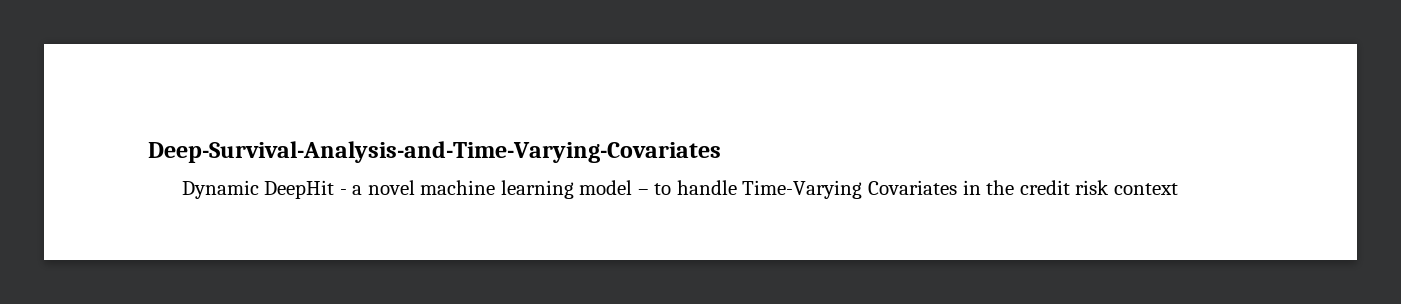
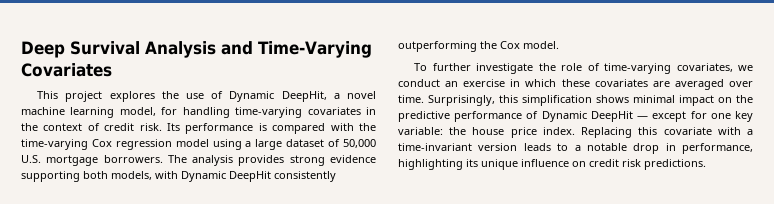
- Deep-Survival-Analysis-and-Time-Varying-Covariates
- Dynamic DeepHit - a novel machine learning model – to handle Time-Varying Covariates in the credit risk context
+ Deep Survival Analysis and Time-Varying Covariates
+ This project explores the use of Dynamic DeepHit, a novel machine learning model, for handling time-varying covariates in the context of credit risk. Its performance is compared with the time-varying Cox regression model using a large dataset of 50,000 U.S. mortgage borrowers. The analysis provides strong evidence supporting both models, with Dynamic DeepHit consistently outperforming the Cox model.
+ To further investigate the role of time-varying covariates, we conduct an exercise in which these covariates are averaged over time. Surprisingly, this simplification shows minimal impact on the predictive performance of Dynamic DeepHit — except for one key variable: the house price index. Replacing this covariate with a time-invariant version leads to a notable drop in performance, highlighting its unique influence on credit risk predictions.

